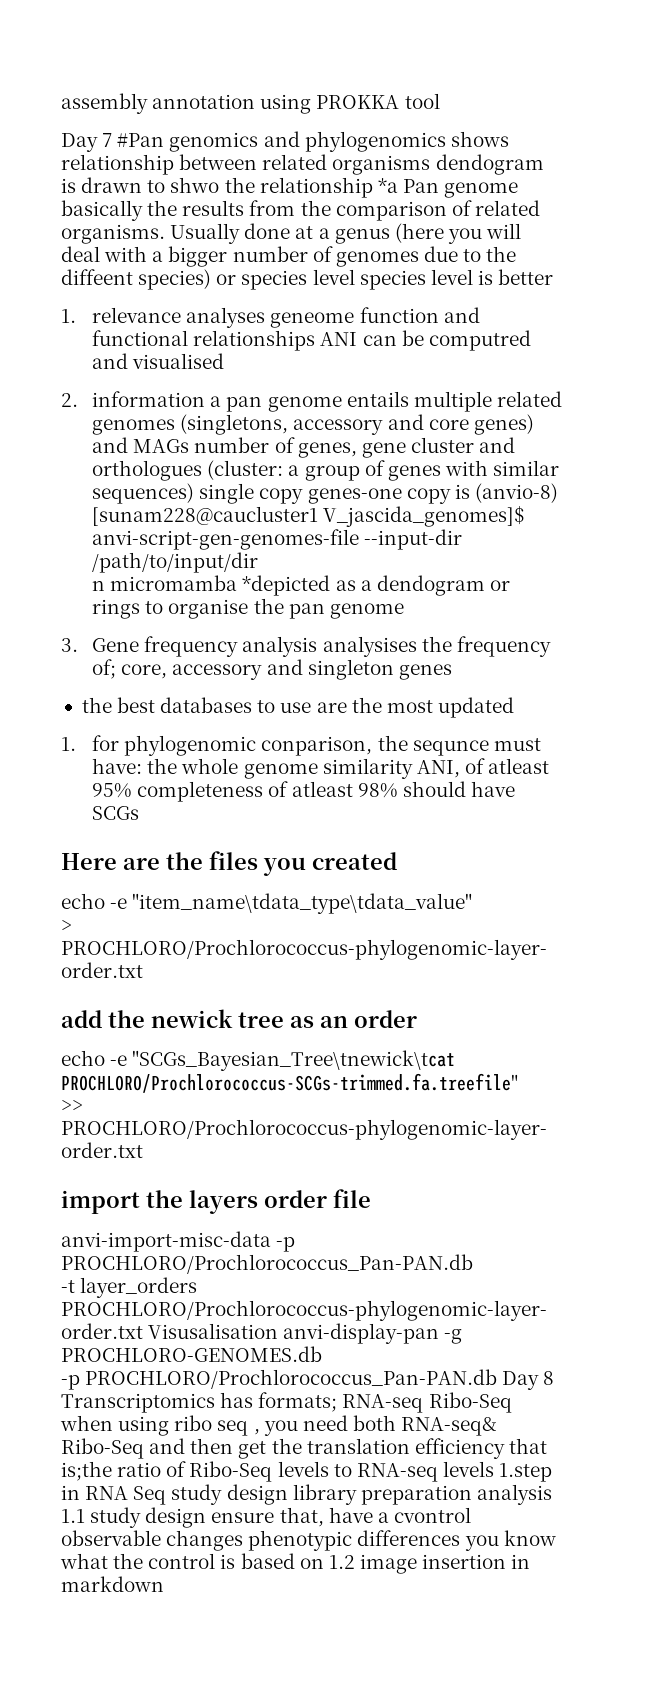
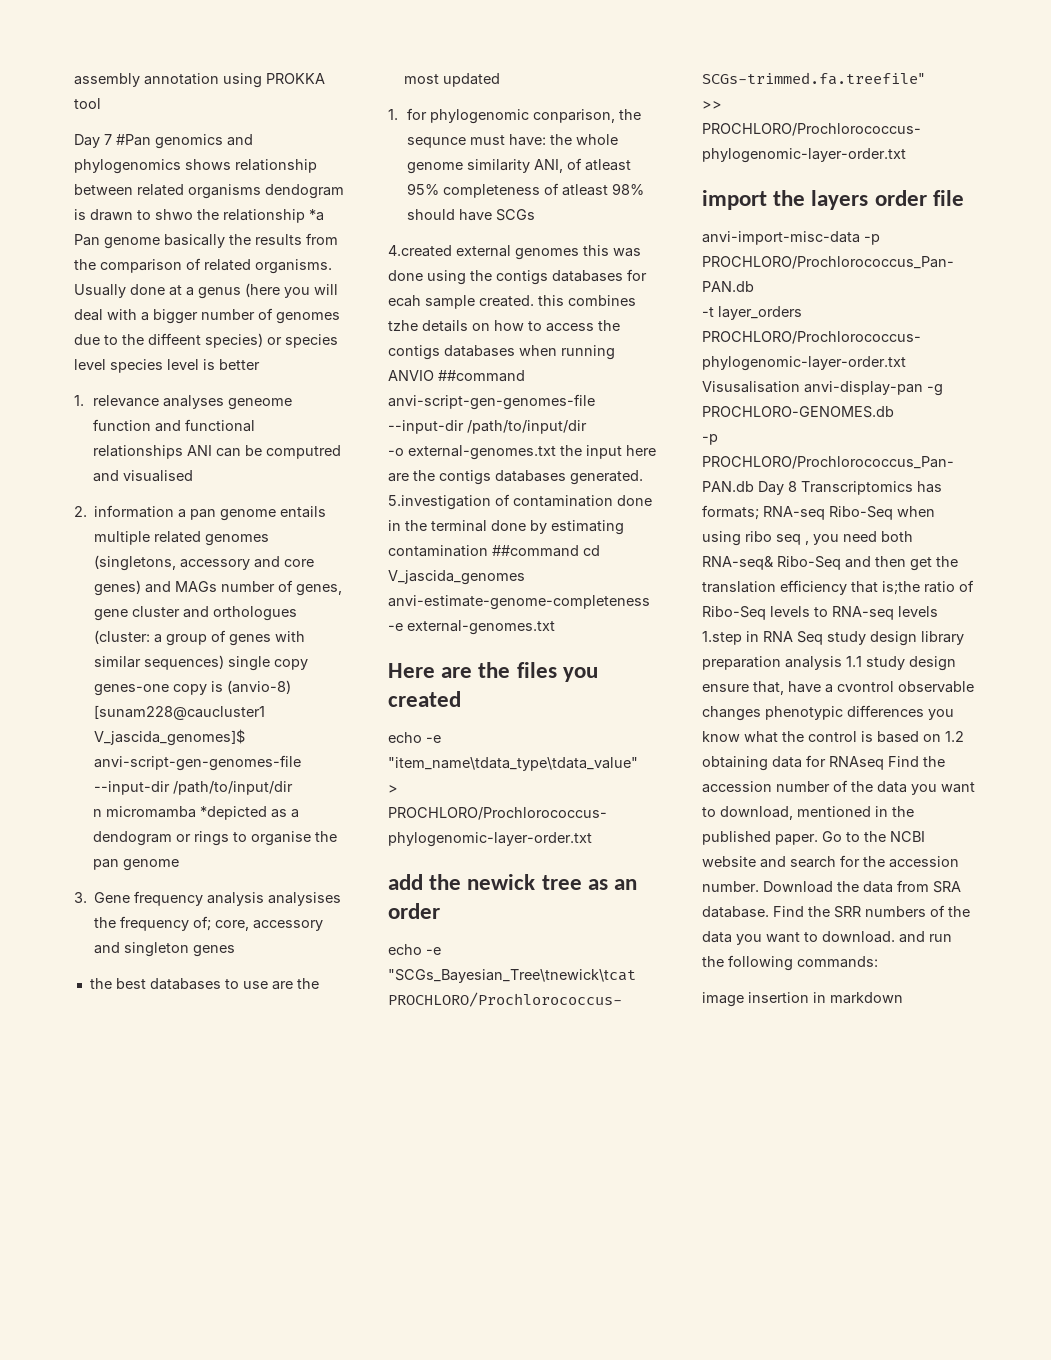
+ 4.created external genomes this was done using the contigs databases for ecah sample created. this combines tzhe details on how to access the contigs databases when running ANVIO ##command anvi-script-gen-genomes-file --input-dir /path/to/input/dir
+ -o external-genomes.txt the input here are the contigs databases generated. 5.investigation of contamination done in the terminal done by estimating contamination ##command cd V_jascida_genomes anvi-estimate-genome-completeness -e external-genomes.txt
- RNA-seq Ribo-Seq when using ribo seq , you need both RNA-seq& Ribo-Seq and then get the translation efficiency that is;the ratio of Ribo-Seq levels to RNA-seq levels 1.step in RNA Seq study design library preparation analysis 1.1 study design ensure that, have a cvontrol observable changes phenotypic differences you know what the control is based on 1.2 image insertion in markdown
+ RNA-seq Ribo-Seq when using ribo seq , you need both RNA-seq& Ribo-Seq and then get the translation efficiency that is;the ratio of Ribo-Seq levels to RNA-seq levels 1.step in RNA Seq study design library preparation analysis 1.1 study design ensure that, have a cvontrol observable changes phenotypic differences you know what the control is based on 1.2 obtaining data for RNAseq Find the accession number of the data you want to download, mentioned in the published paper. Go to the NCBI website and search for the accession number. Download the data from SRA database. Find the SRR numbers of the data you want to download. and run the following commands:
+ image insertion in markdown

